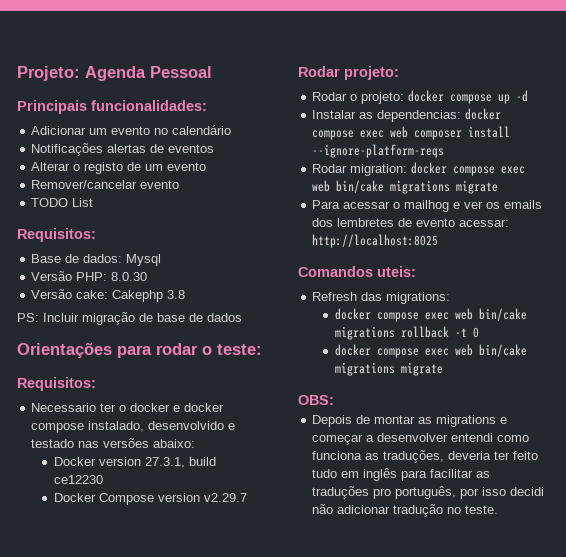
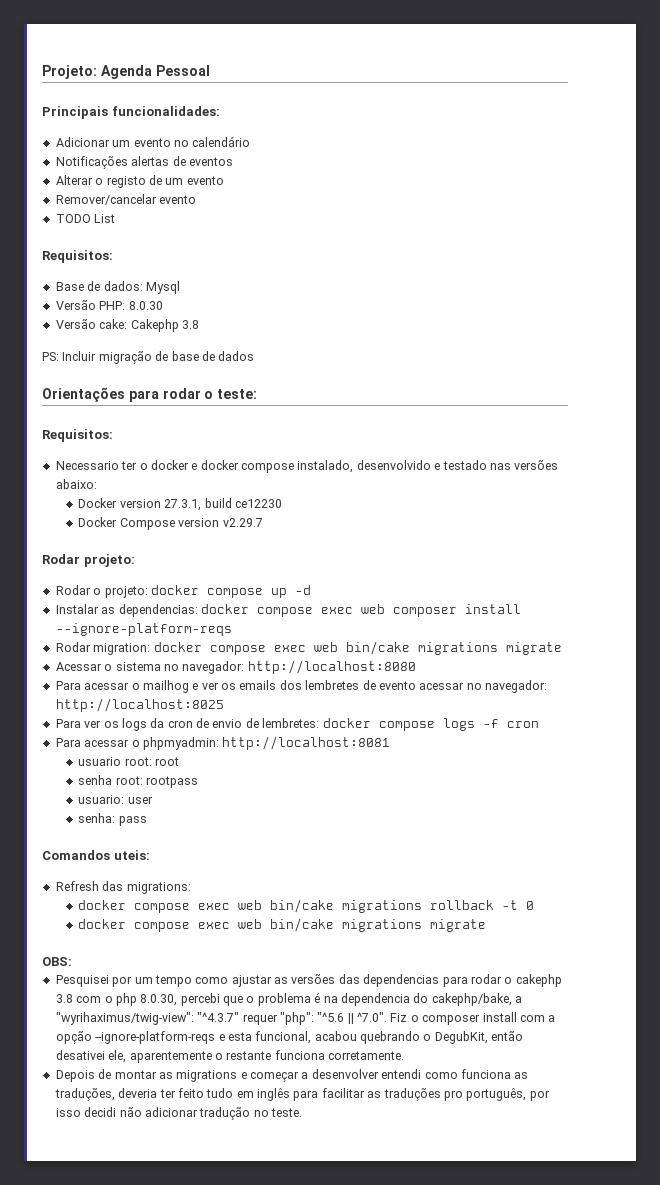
+ Acessar o sistema no navegador: http://localhost:8080
- Para acessar o mailhog e ver os emails dos lembretes de evento acessar: http://localhost:8025
+ Para acessar o mailhog e ver os emails dos lembretes de evento acessar no navegador: http://localhost:8025
+ Para ver os logs da cron de envio de lembretes: docker compose logs -f cron
+ Para acessar o phpmyadmin: http://localhost:8081
+ usuario root: root
+ senha root: rootpass
+ usuario: user
+ senha: pass
+ Pesquisei por um tempo como ajustar as versões das dependencias para rodar o cakephp 3.8 com o php 8.0.30, percebi que o problema é na dependencia do cakephp/bake, a "wyrihaximus/twig-view": "^4.3.7" requer "php": "^5.6 || ^7.0". Fiz o composer install com a opção --ignore-platform-reqs e esta funcional, acabou quebrando o DegubKit, então desativei ele, aparentemente o restante funciona corretamente.

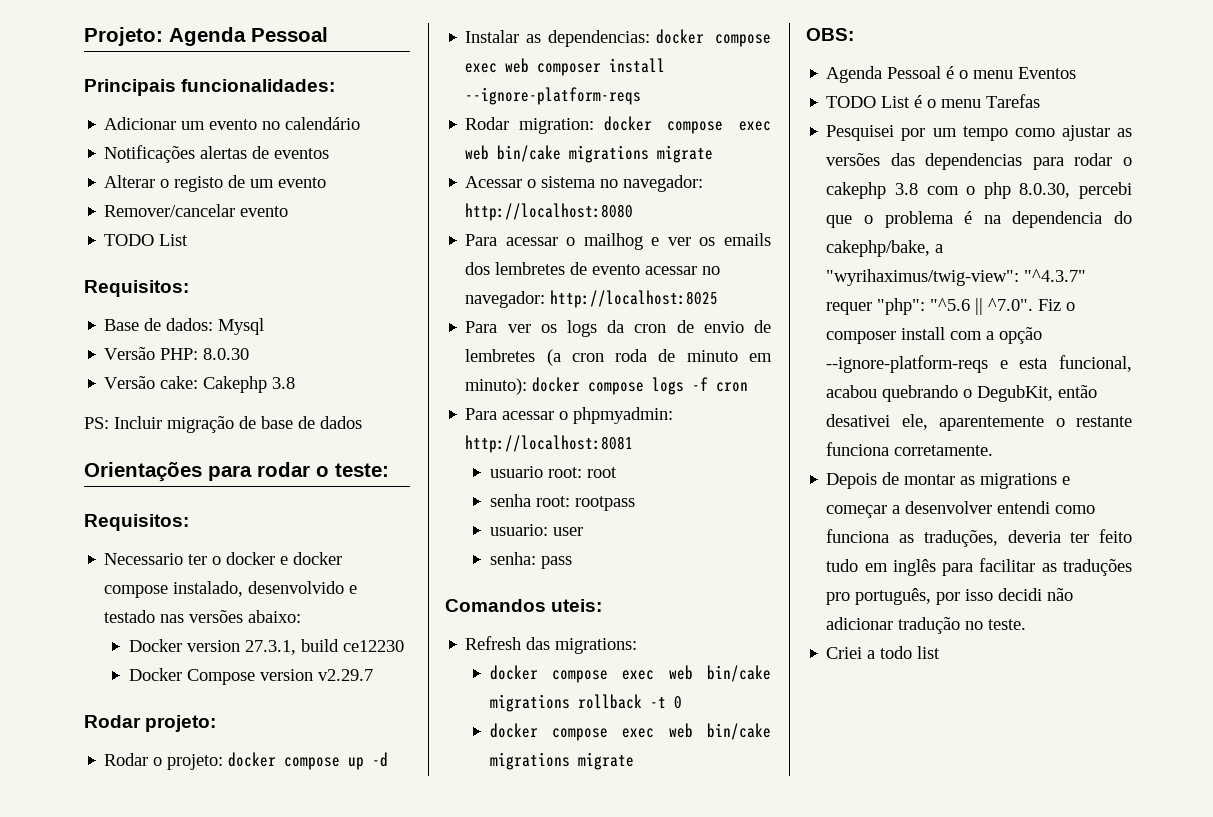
- Para ver os logs da cron de envio de lembretes: docker compose logs -f cron
+ Para ver os logs da cron de envio de lembretes (a cron roda de minuto em minuto): docker compose logs -f cron
+ Agenda Pessoal é o menu Eventos
+ TODO List é o menu Tarefas
+ Criei a todo list

